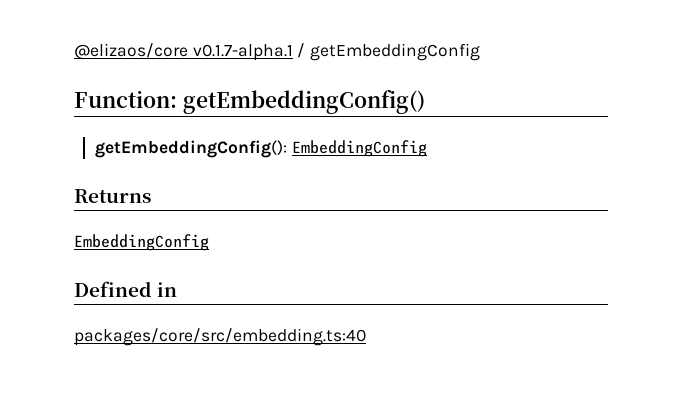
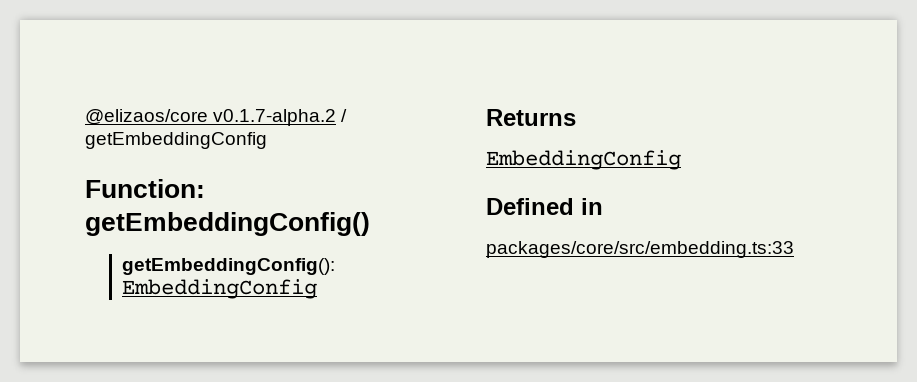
- @elizaos/core v0.1.7-alpha.1 / getEmbeddingConfig
+ @elizaos/core v0.1.7-alpha.2 / getEmbeddingConfig
- packages/core/src/embedding.ts:40
+ packages/core/src/embedding.ts:33

